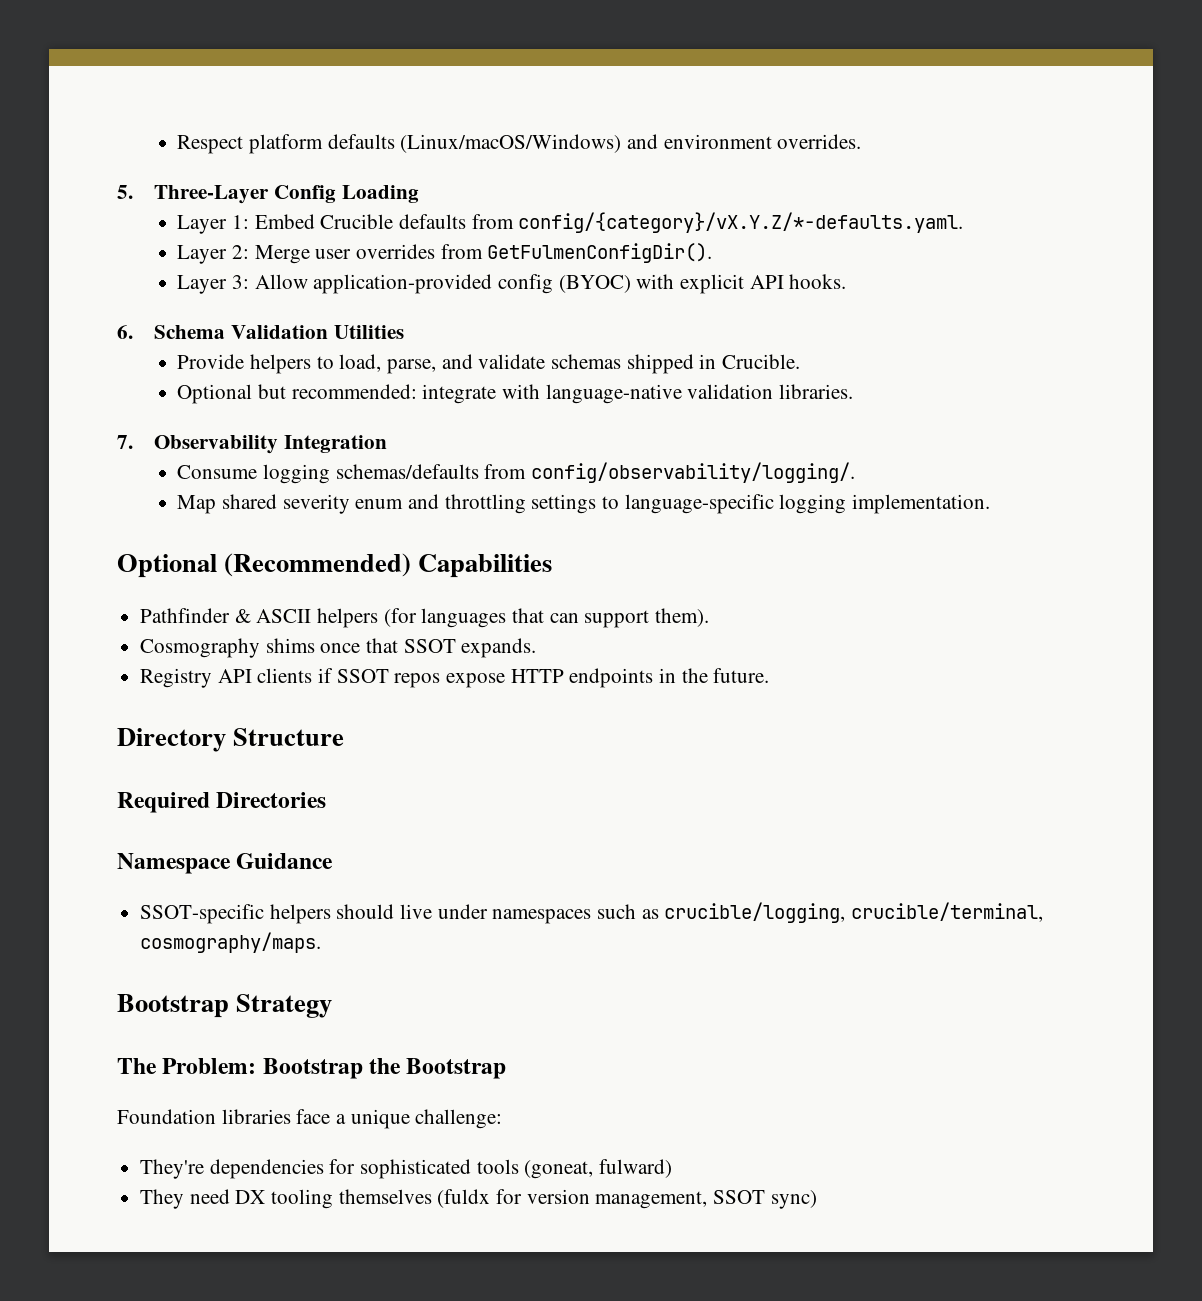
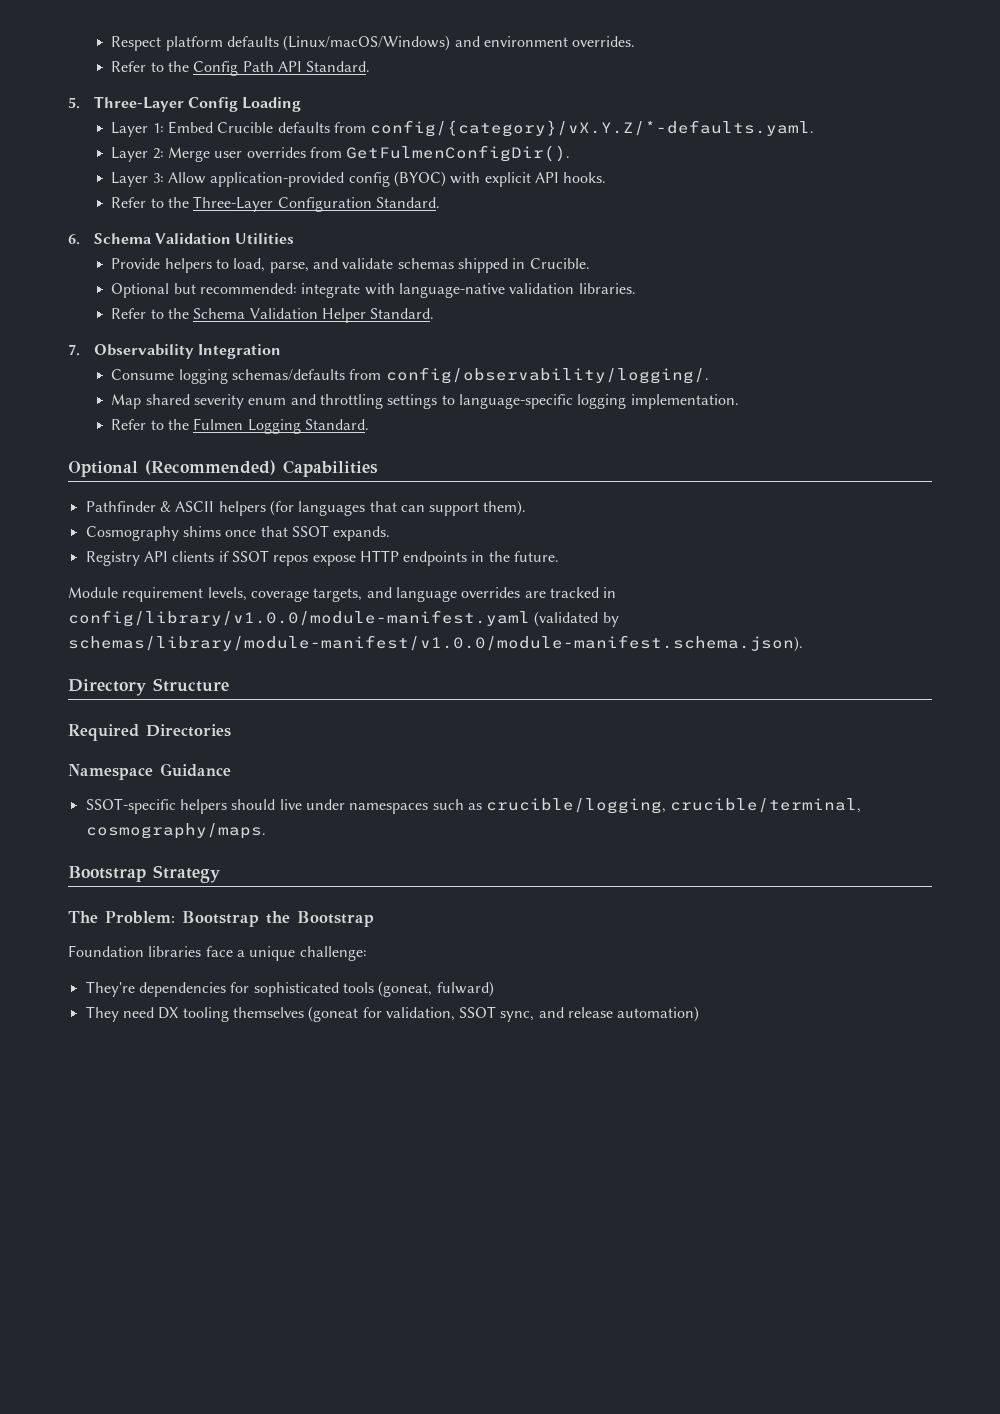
+ Refer to the Config Path API Standard.
+ Refer to the Three-Layer Configuration Standard.
+ Refer to the Schema Validation Helper Standard.
+ Refer to the Fulmen Logging Standard.
+ Module requirement levels, coverage targets, and language overrides are tracked in config/library/v1.0.0/module-manifest.yaml (validated by schemas/library/module-manifest/v1.0.0/module-manifest.schema.json).
- They need DX tooling themselves (fuldx for version management, SSOT sync)
+ They need DX tooling themselves (goneat for validation, SSOT sync, and release automation)

